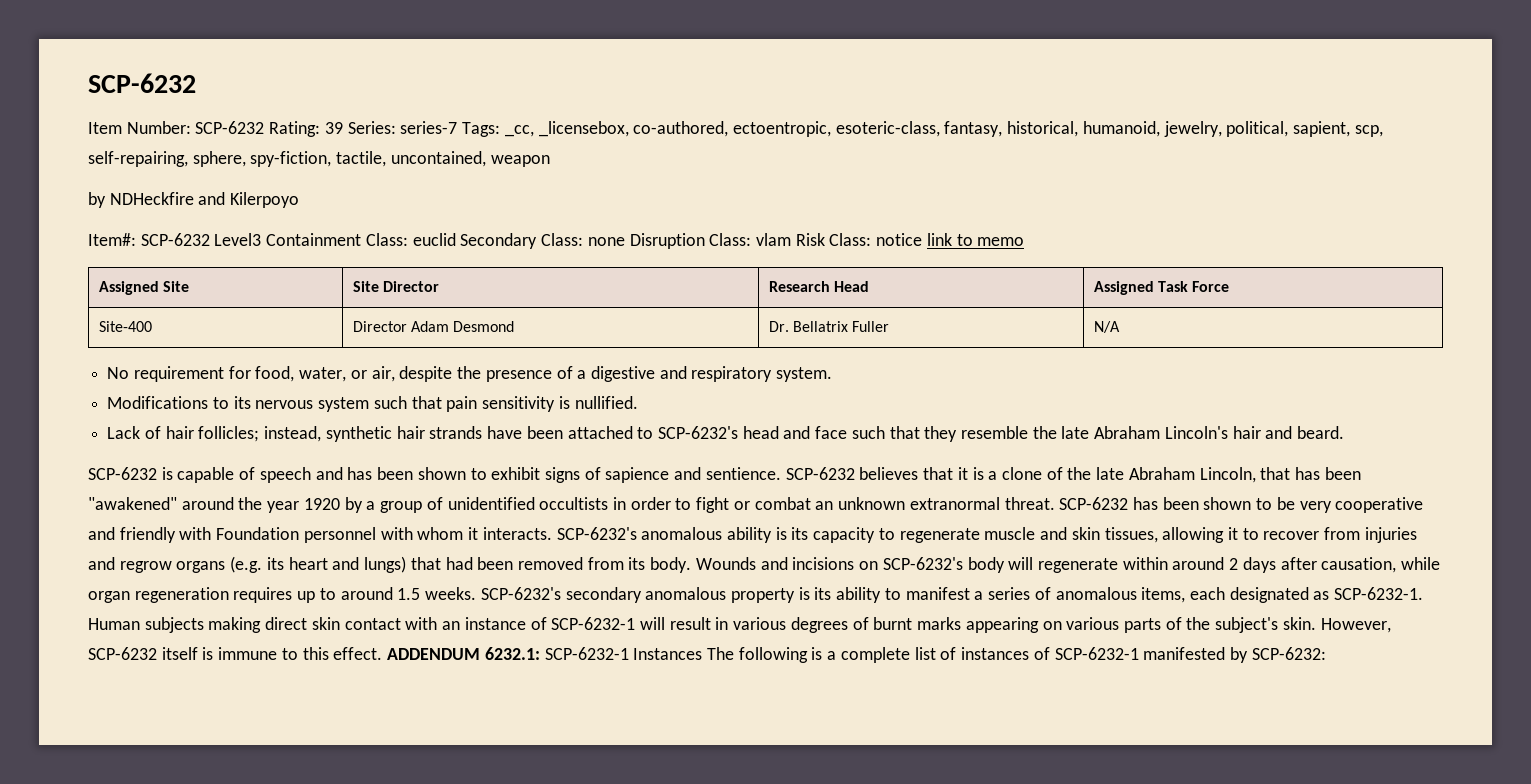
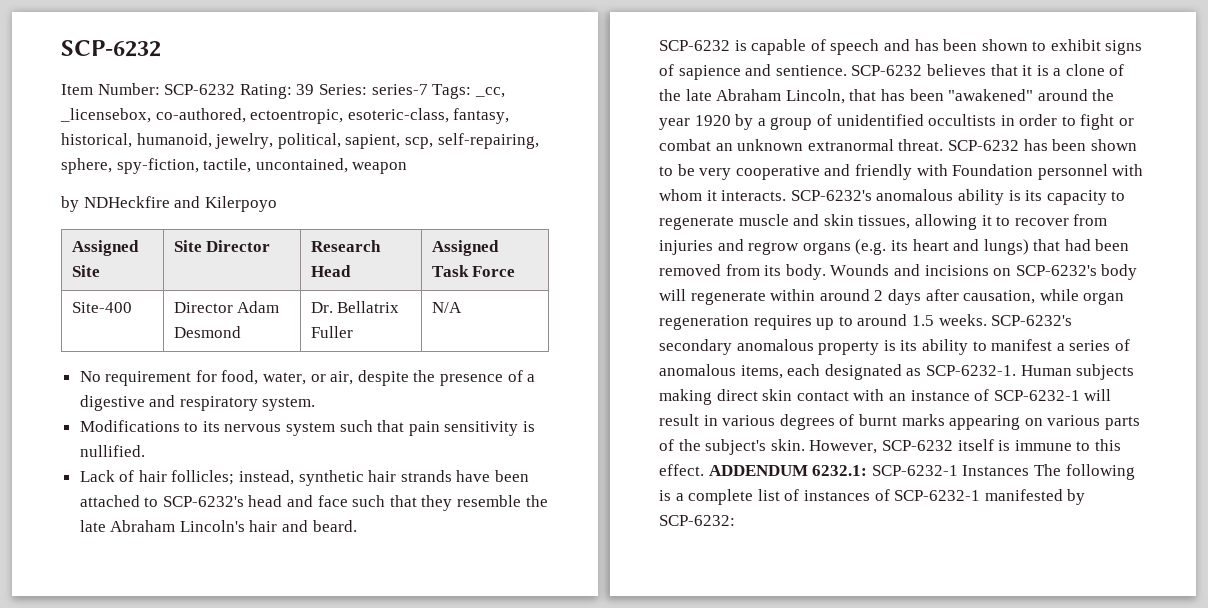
- Item#: SCP-6232 Level3 Containment Class: euclid Secondary Class: none Disruption Class: vlam Risk Class: notice link to memo

